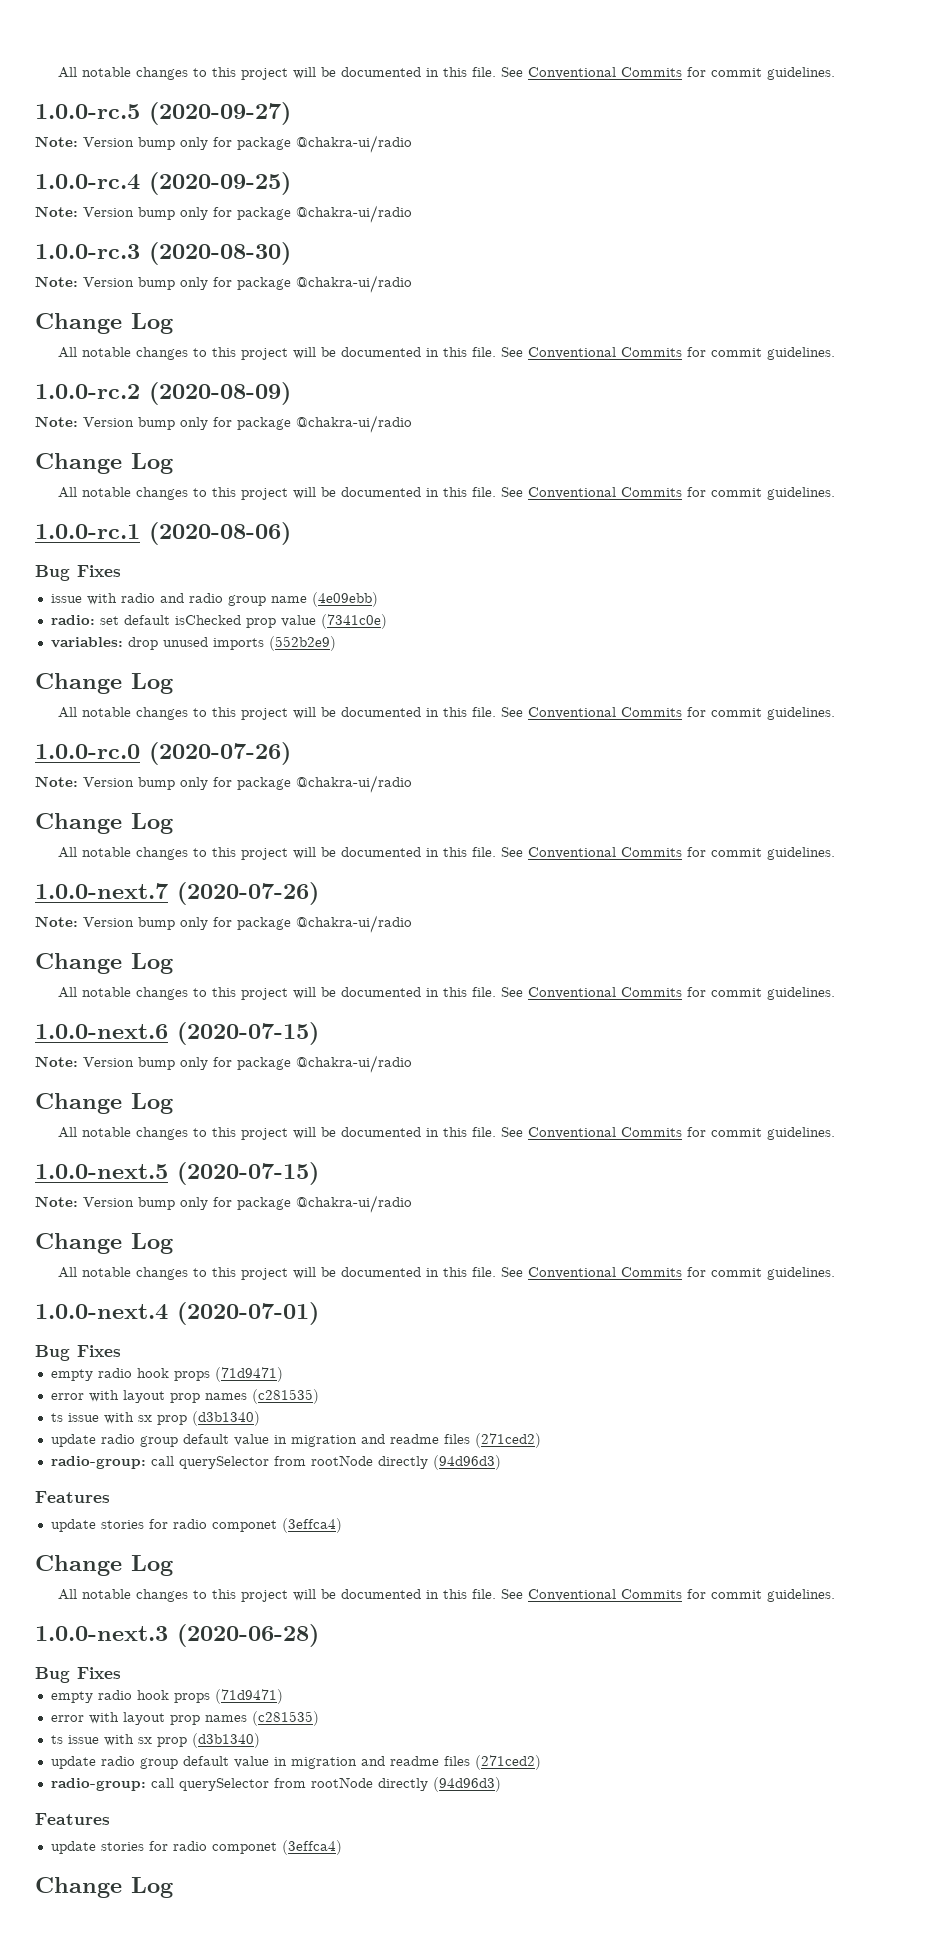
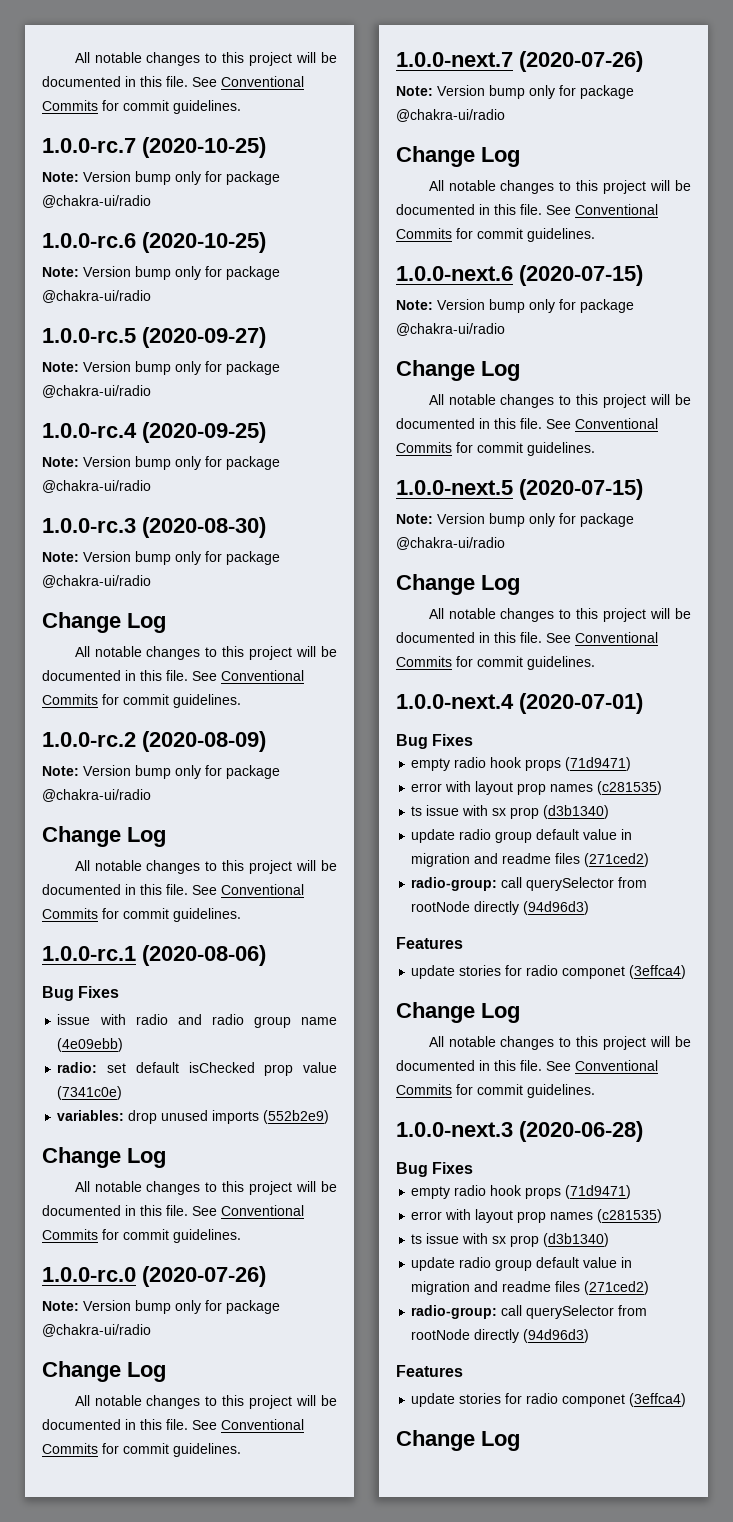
+ 1.0.0-rc.7 (2020-10-25)
+ Note: Version bump only for package @chakra-ui/radio
+ 1.0.0-rc.6 (2020-10-25)
+ Note: Version bump only for package @chakra-ui/radio

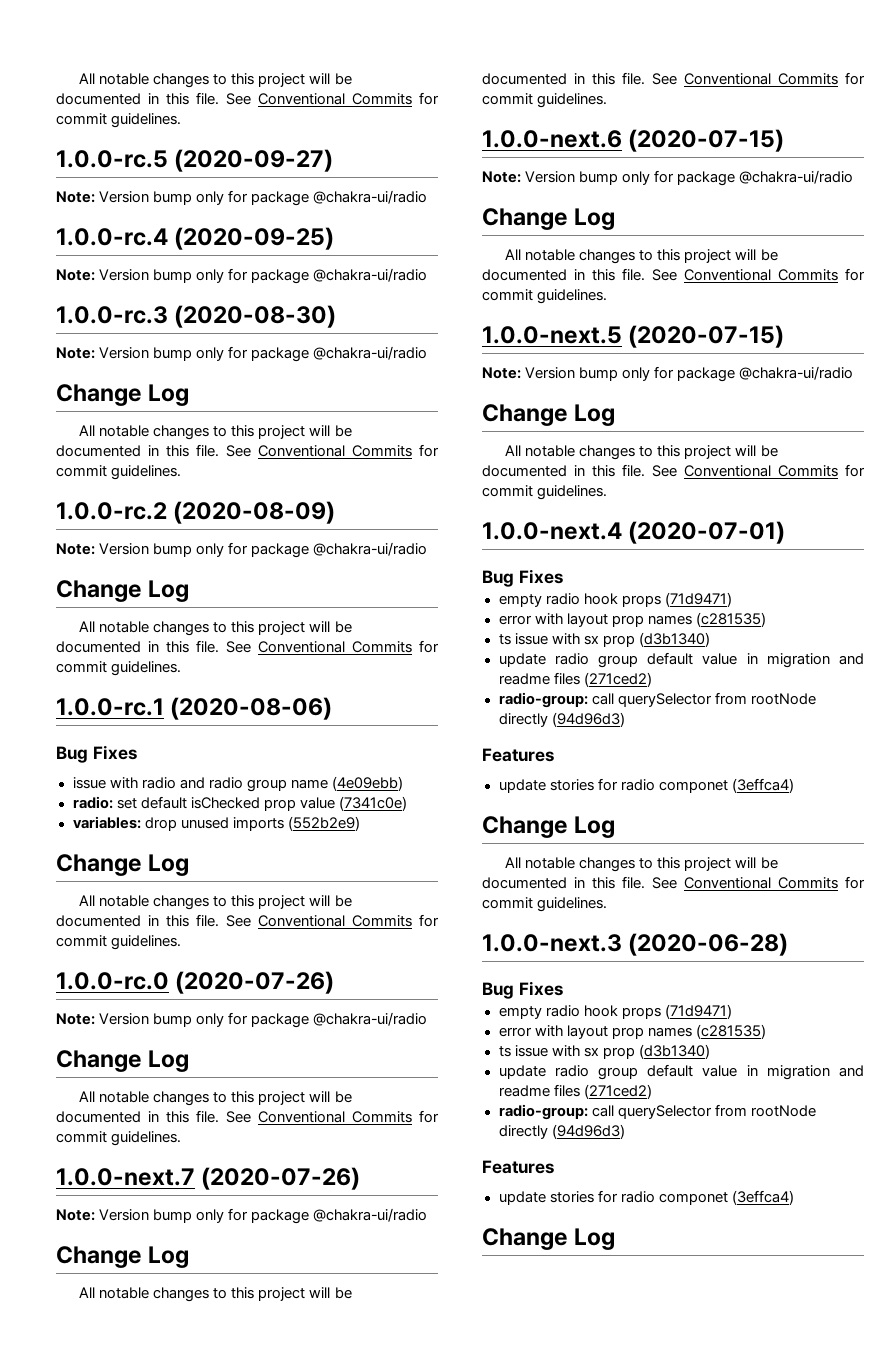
- 1.0.0-rc.7 (2020-10-25)
- Note: Version bump only for package @chakra-ui/radio
- 1.0.0-rc.6 (2020-10-25)
- Note: Version bump only for package @chakra-ui/radio

